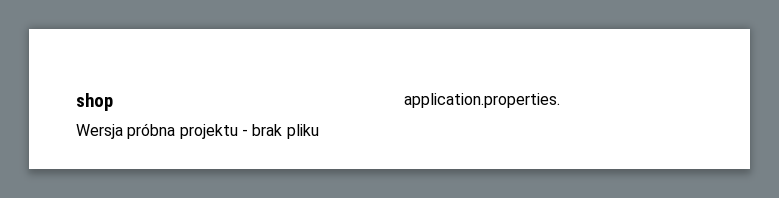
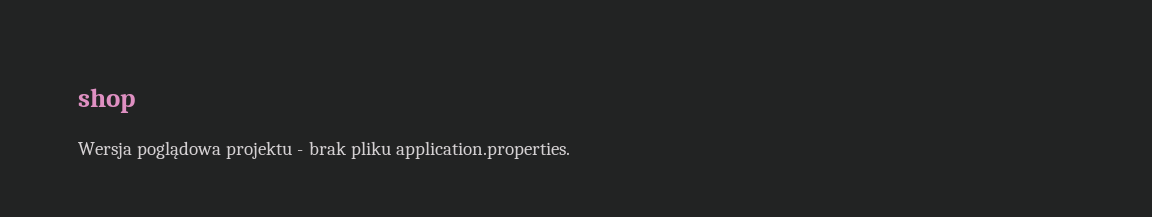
- Wersja próbna projektu - brak pliku application.properties.
+ Wersja poglądowa projektu - brak pliku application.properties.

